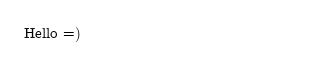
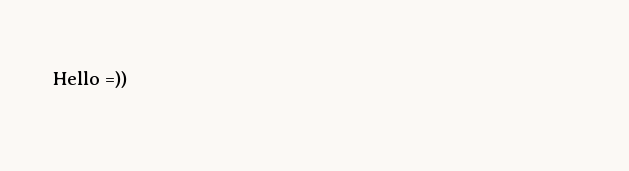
- Hello =)
+ Hello =))

